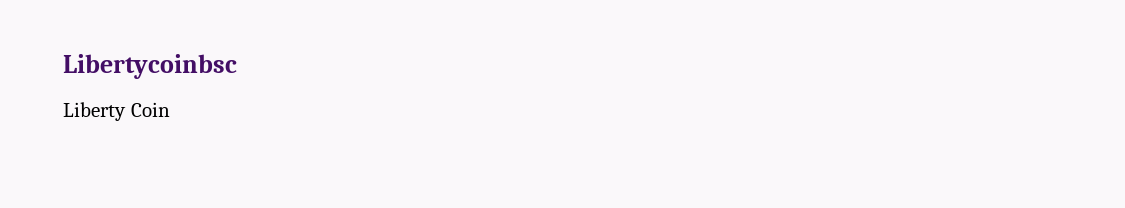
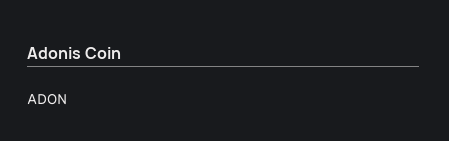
- Libertycoinbsc
- Liberty Coin
+ Adonis Coin
+ ADON

